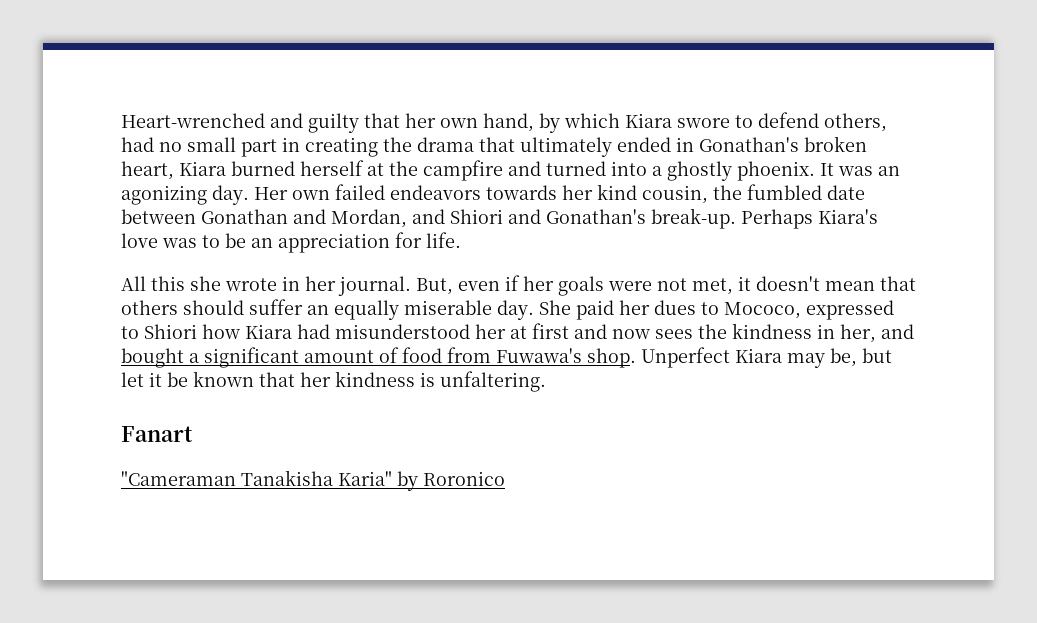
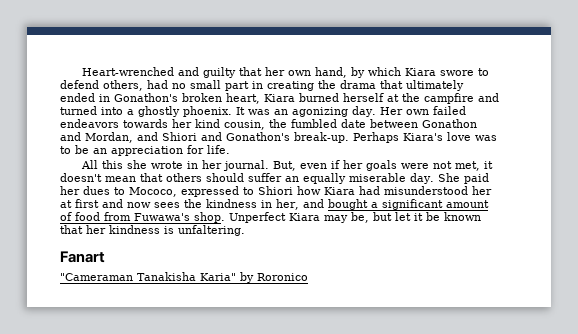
- Heart-wrenched and guilty that her own hand, by which Kiara swore to defend others, had no small part in creating the drama that ultimately ended in Gonathan's broken heart, Kiara burned herself at the campfire and turned into a ghostly phoenix.
+ Heart-wrenched and guilty that her own hand, by which Kiara swore to defend others, had no small part in creating the drama that ultimately ended in Gonathon's broken heart, Kiara burned herself at the campfire and turned into a ghostly phoenix.
- Her own failed endeavors towards her kind cousin, the fumbled date between Gonathan and Mordan, and Shiori and Gonathan's break-up.
+ Her own failed endeavors towards her kind cousin, the fumbled date between Gonathon and Mordan, and Shiori and Gonathon's break-up.

